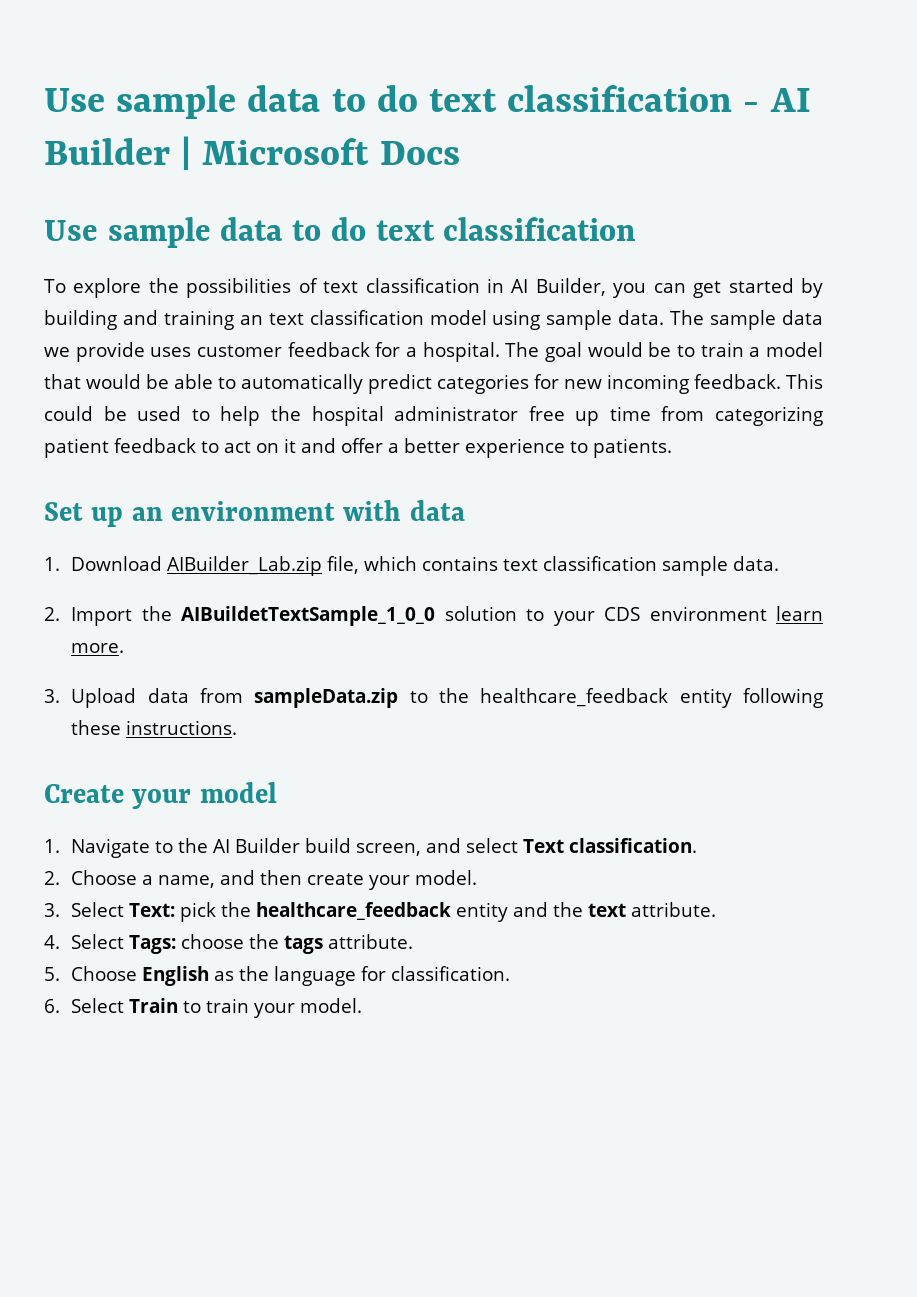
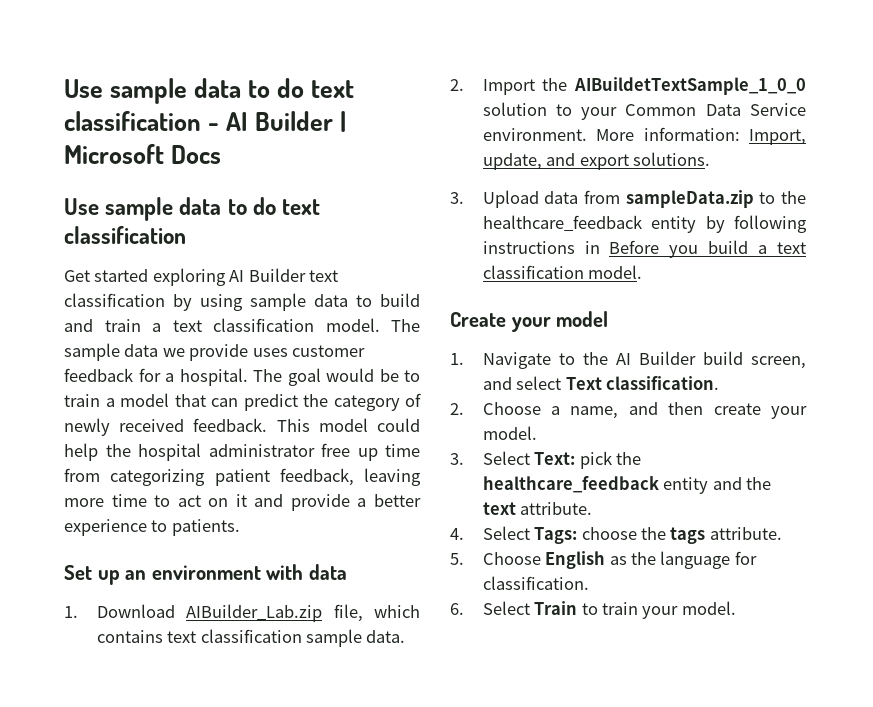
- To explore the possibilities of text classification in AI Builder, you can get started by building and training an text classification model using sample data.
+ Get started exploring AI Builder text classification by using sample data to build and train a text classification model.
- The goal would be to train a model that would be able to automatically predict categories for new incoming feedback. This could be used to help the hospital administrator free up time from categorizing patient feedback to act on it and offer a better experience to patients.
+ The goal would be to train a model that can predict the category of newly received feedback. This model could help the hospital administrator free up time from categorizing patient feedback, leaving more time to act on it and provide a better experience to patients.
- 2. Import the AIBuildetTextSample_1_0_0 solution to your CDS environment learn more.
+ 2. Import the AIBuildetTextSample_1_0_0 solution to your Common Data Service environment. More information: Import, update, and export solutions.
- 3. Upload data from sampleData.zip to the healthcare_feedback entity following these instructions.
+ 3. Upload data from sampleData.zip to the healthcare_feedback entity by following instructions in Before you build a text classification model.

